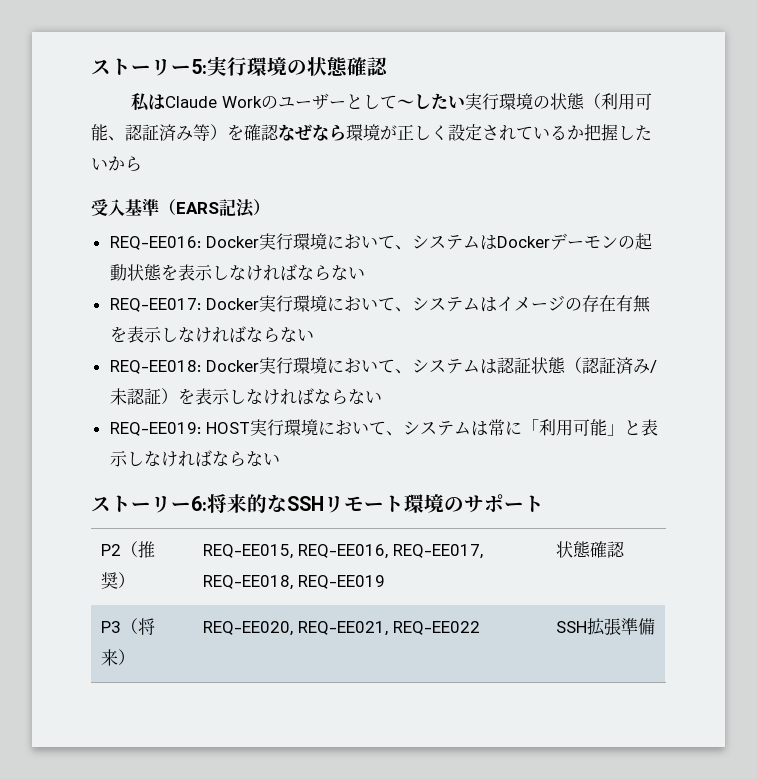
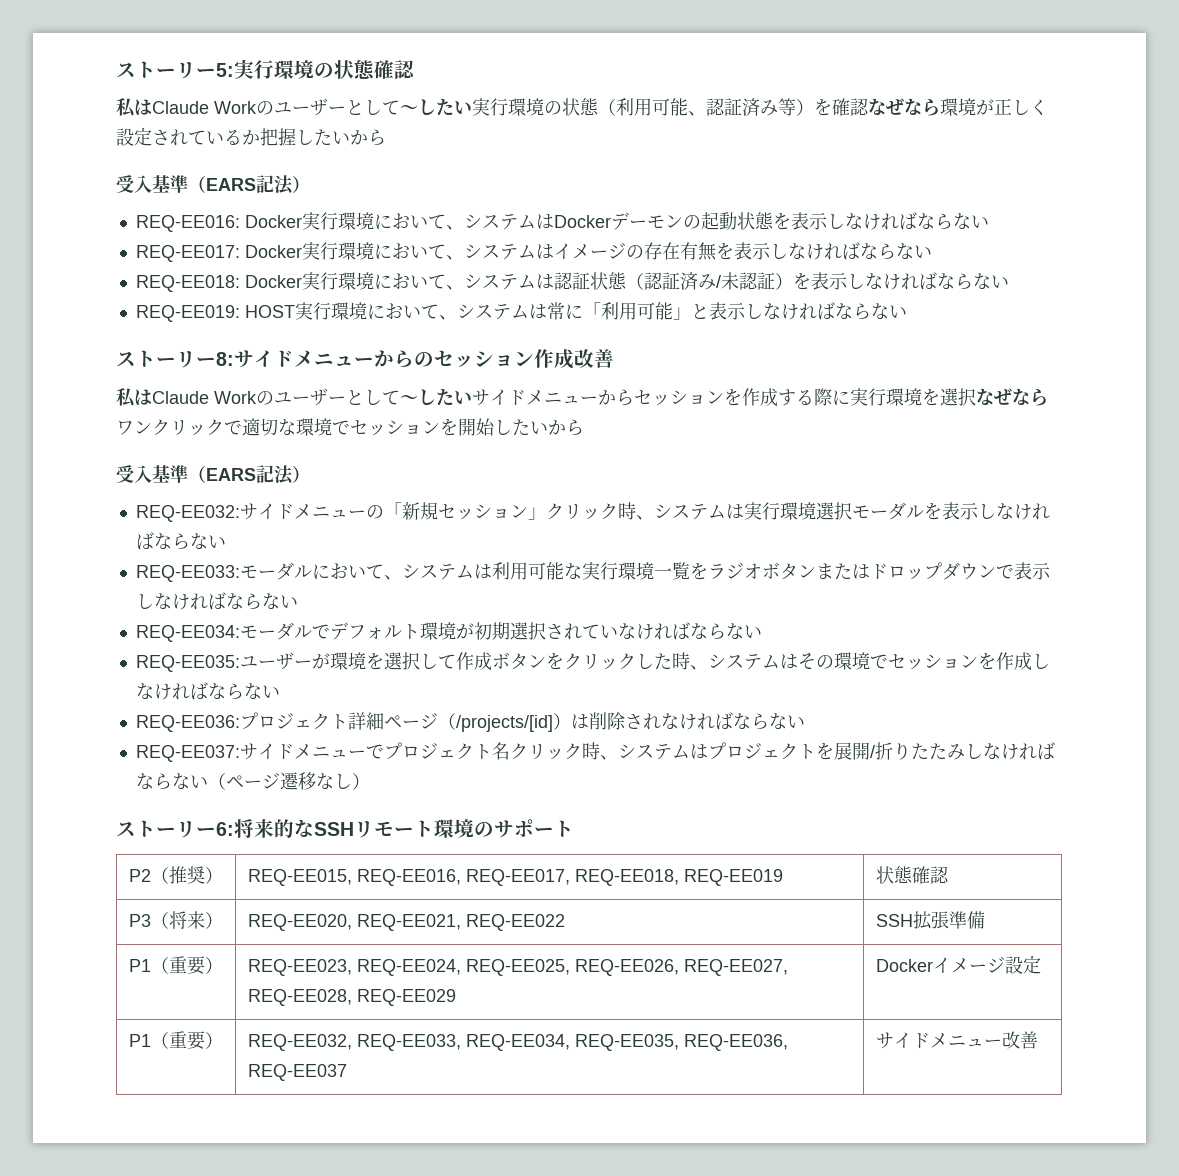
+ ストーリー8:サイドメニューからのセッション作成改善
+ 私はClaude Workのユーザーとして〜したいサイドメニューからセッションを作成する際に実行環境を選択なぜならワンクリックで適切な環境でセッションを開始したいから
+ 受入基準（EARS記法）
+ REQ-EE032:サイドメニューの「新規セッション」クリック時、システムは実行環境選択モーダルを表示しなければならない
+ REQ-EE033:モーダルにおいて、システムは利用可能な実行環境一覧をラジオボタンまたはドロップダウンで表示しなければならない
+ REQ-EE034:モーダルでデフォルト環境が初期選択されていなければならない
+ REQ-EE035:ユーザーが環境を選択して作成ボタンをクリックした時、システムはその環境でセッションを作成しなければならない
+ REQ-EE036:プロジェクト詳細ページ（/projects/[id]）は削除されなければならない
+ REQ-EE037:サイドメニューでプロジェクト名クリック時、システムはプロジェクトを展開/折りたたみしなければならない（ページ遷移なし）
+ P1（重要） | REQ-EE023, REQ-EE024, REQ-EE025, REQ-EE026, REQ-EE027, REQ-EE028, REQ-EE029 | Dockerイメージ設定
+ P1（重要） | REQ-EE032, REQ-EE033, REQ-EE034, REQ-EE035, REQ-EE036, REQ-EE037 | サイドメニュー改善

